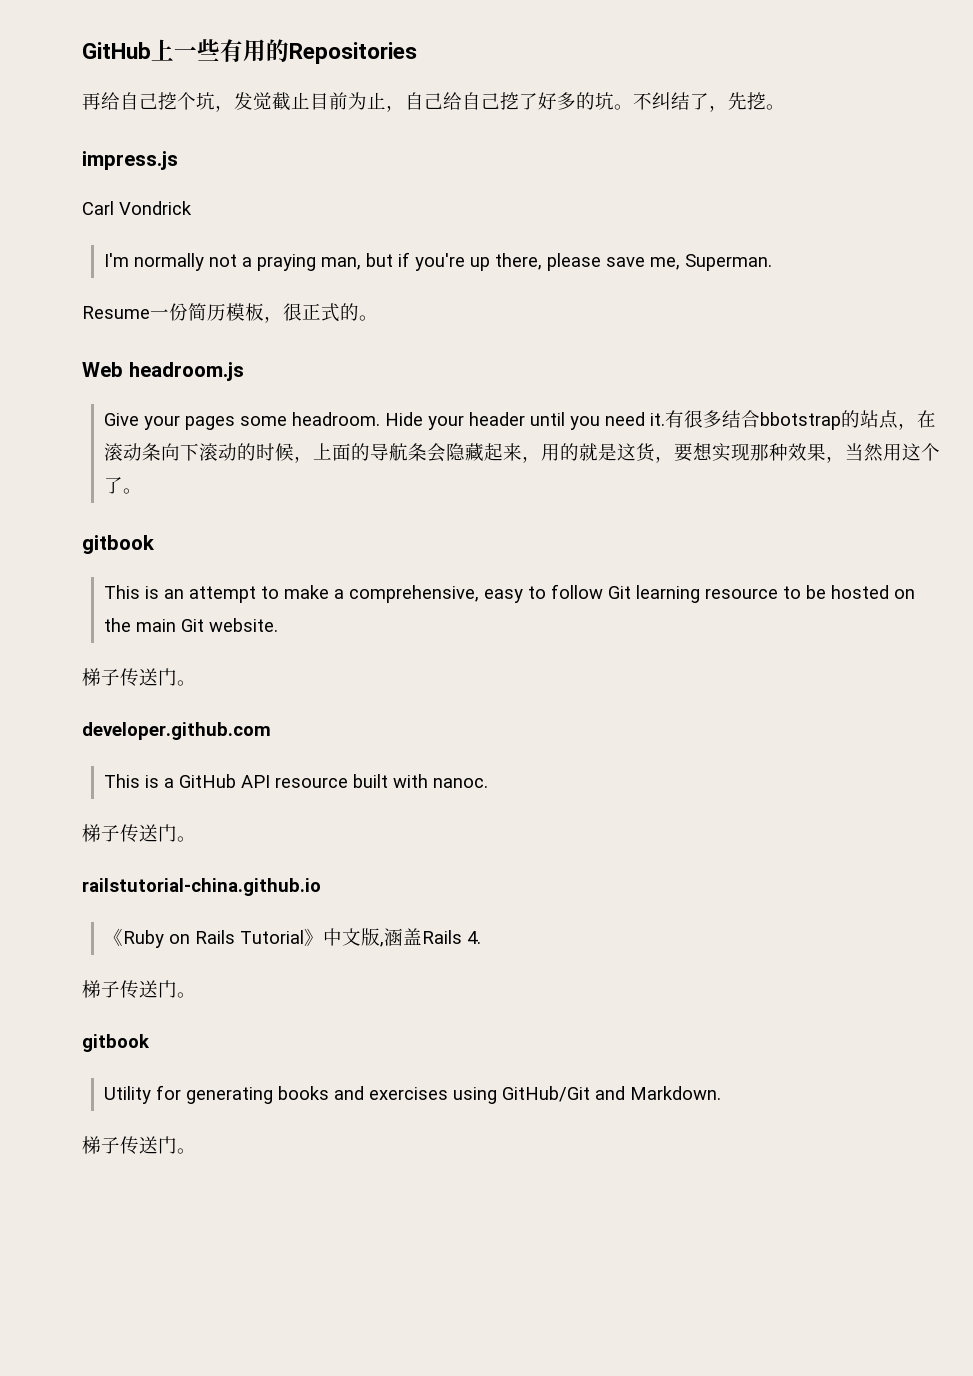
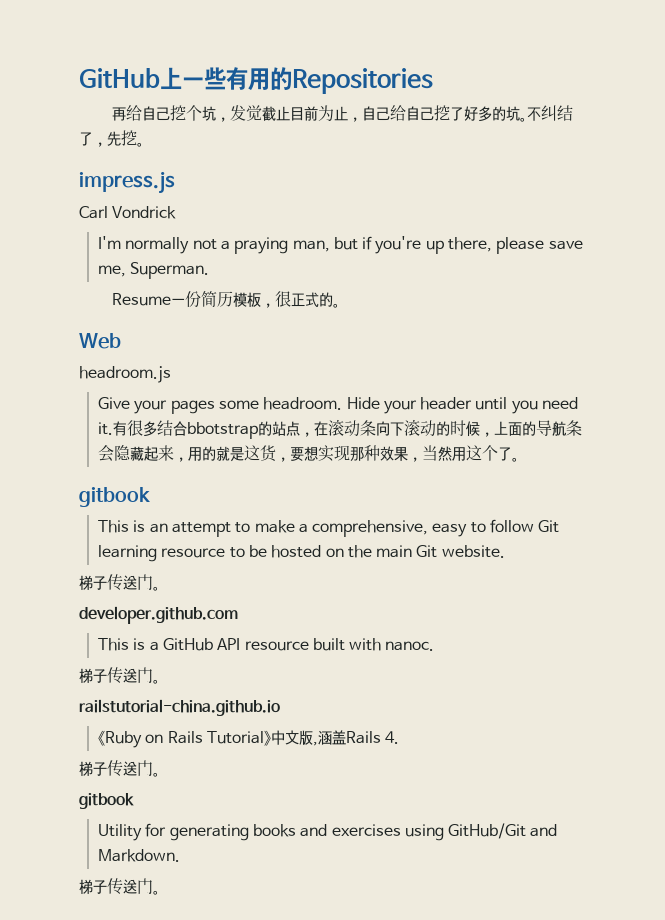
- Web headroom.js
+ Web
+ headroom.js

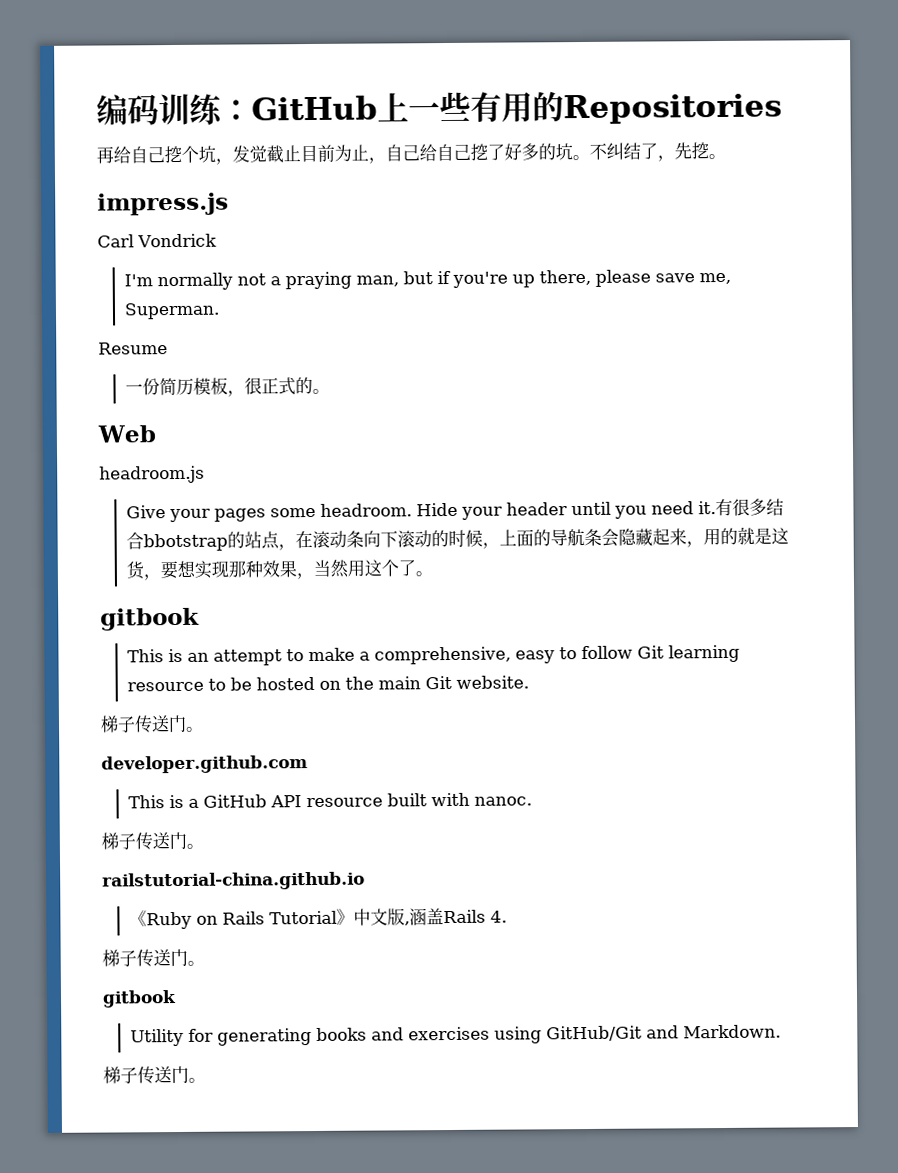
- GitHub上一些有用的Repositories
+ 编码训练：GitHub上一些有用的Repositories
- Resume一份简历模板，很正式的。
+ Resume
+ 一份简历模板，很正式的。

